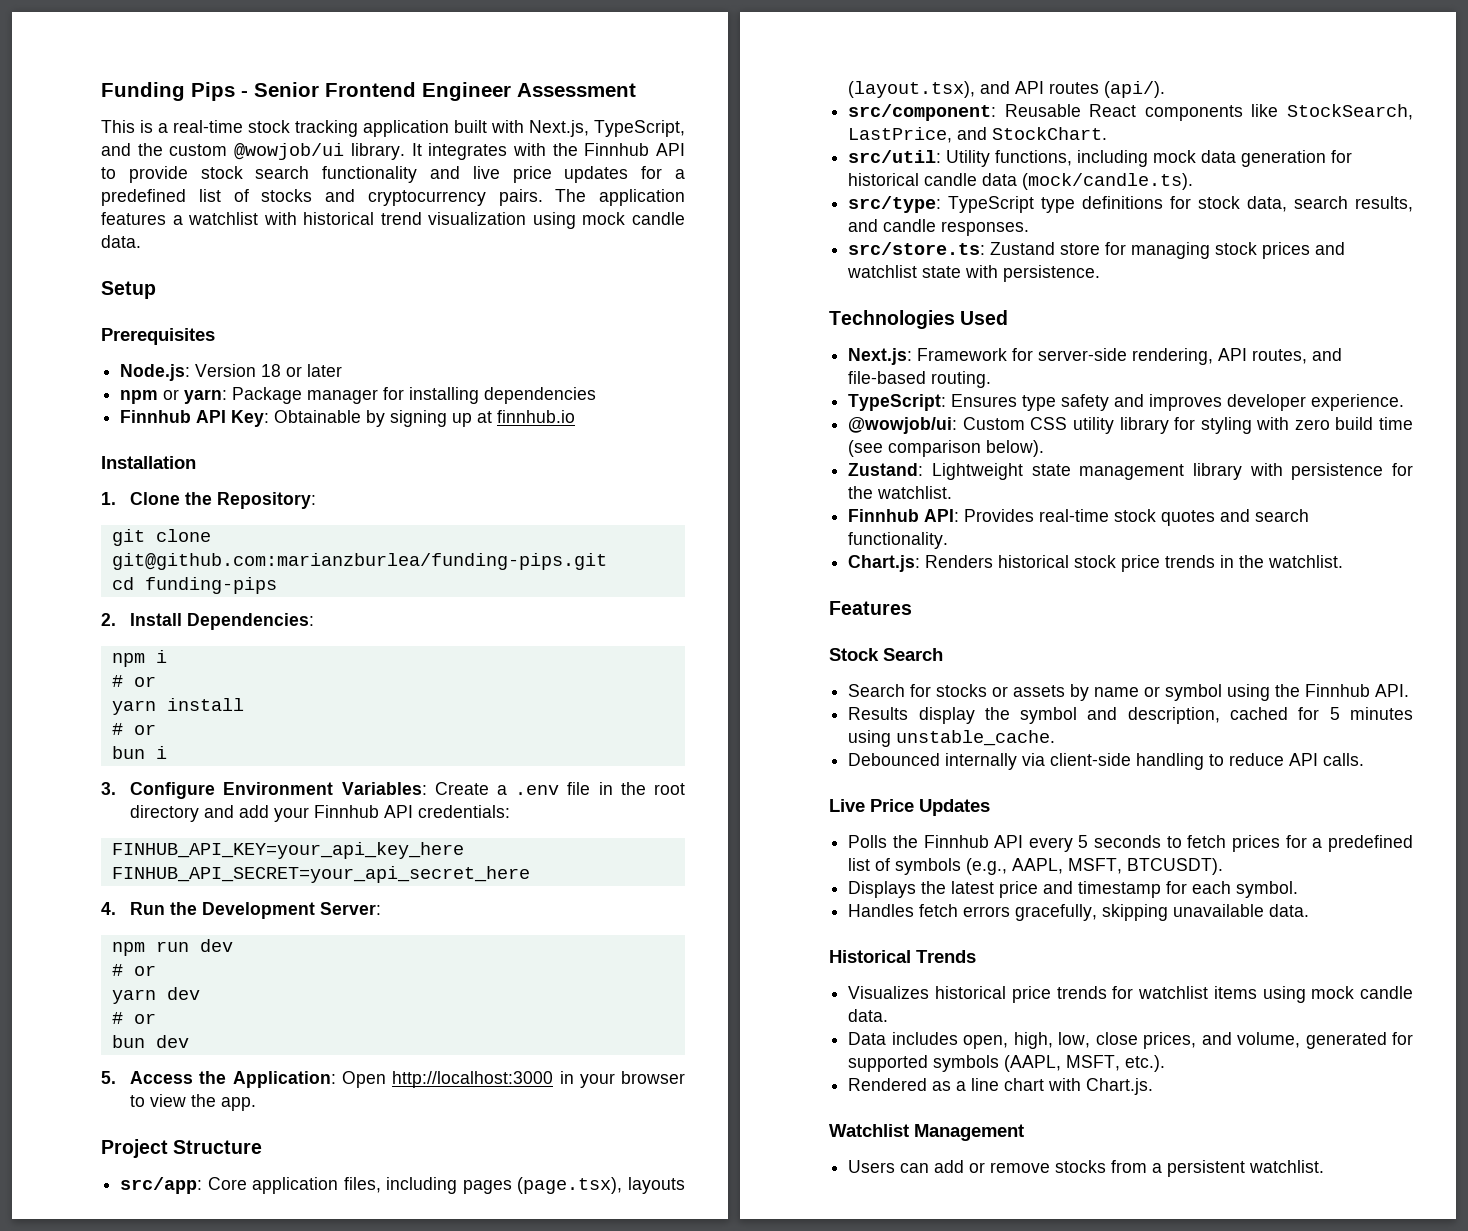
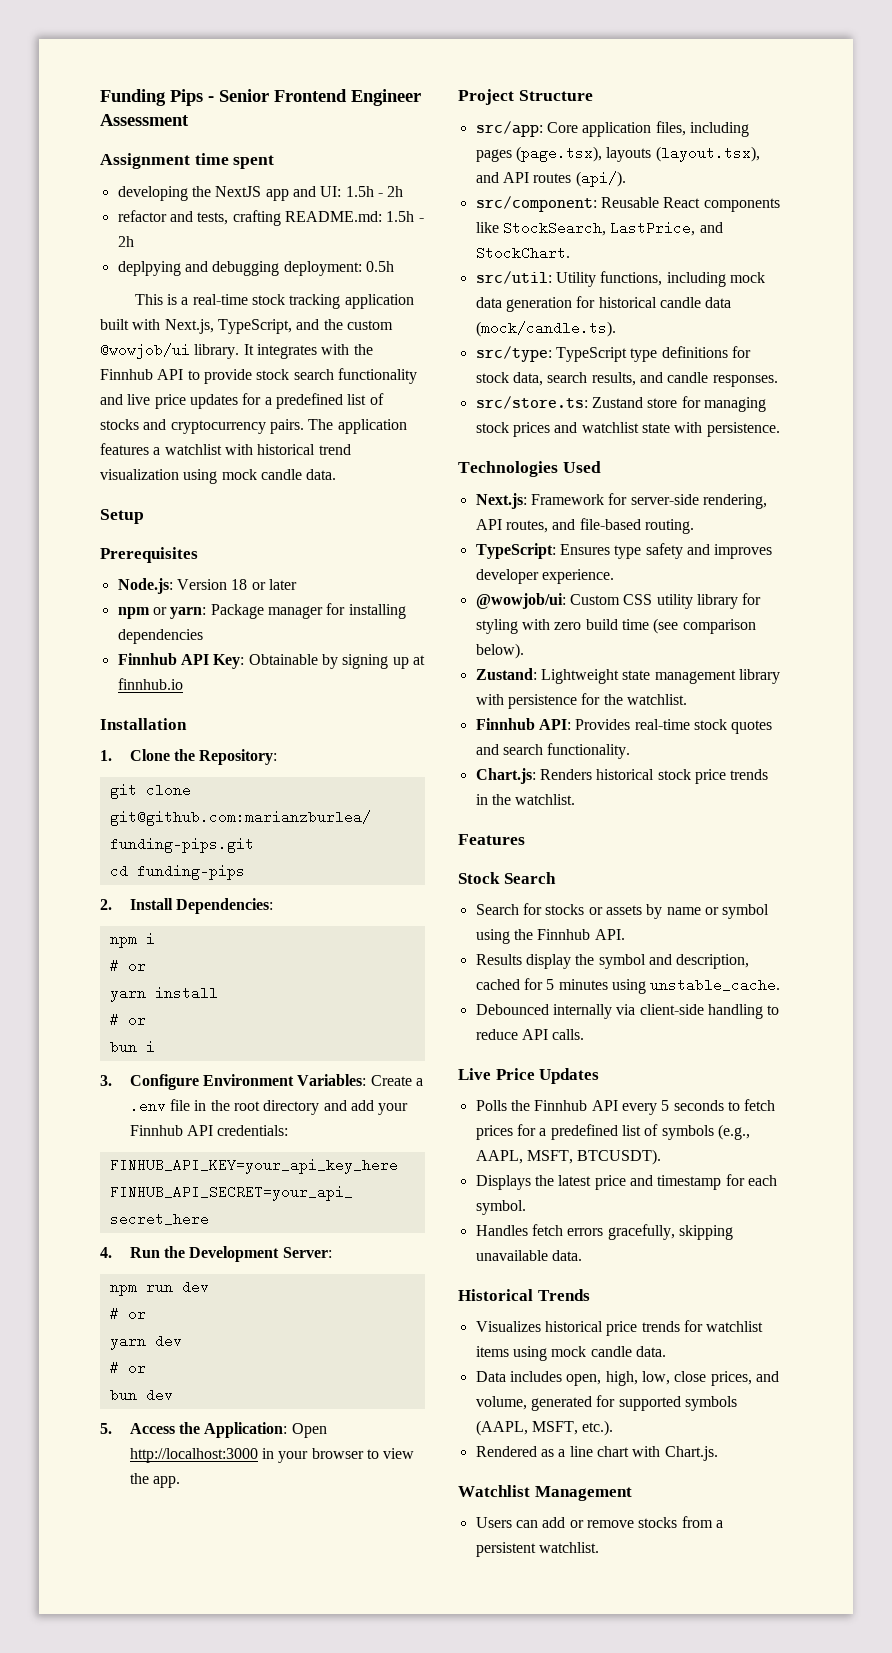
+ Assignment time spent
+ developing the NextJS app and UI: 1.5h - 2h
+ refactor and tests, crafting README.md: 1.5h - 2h
+ deplpying and debugging deployment: 0.5h

